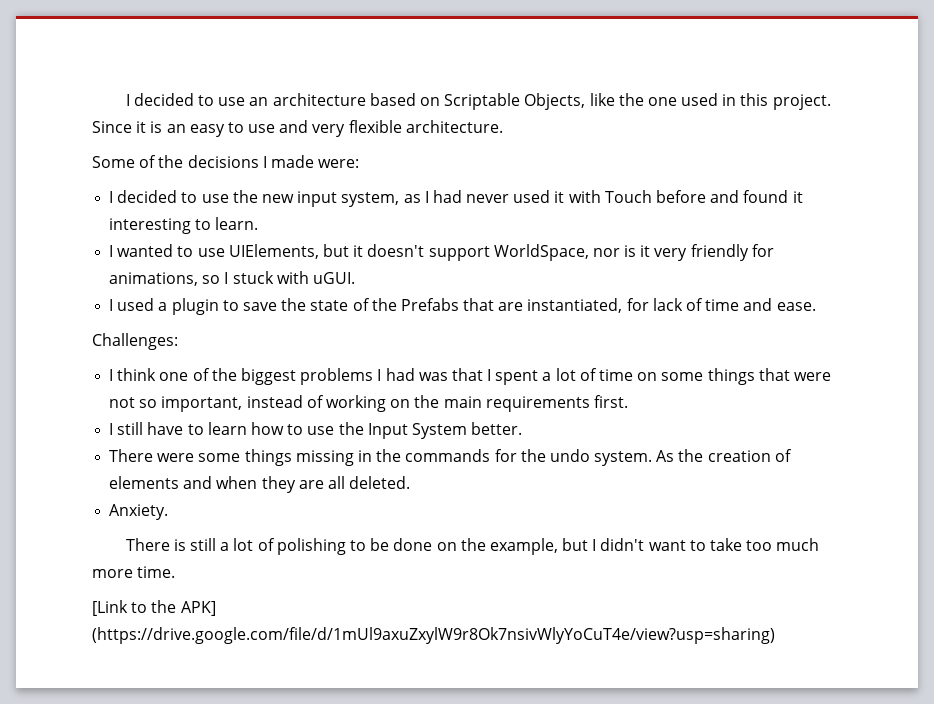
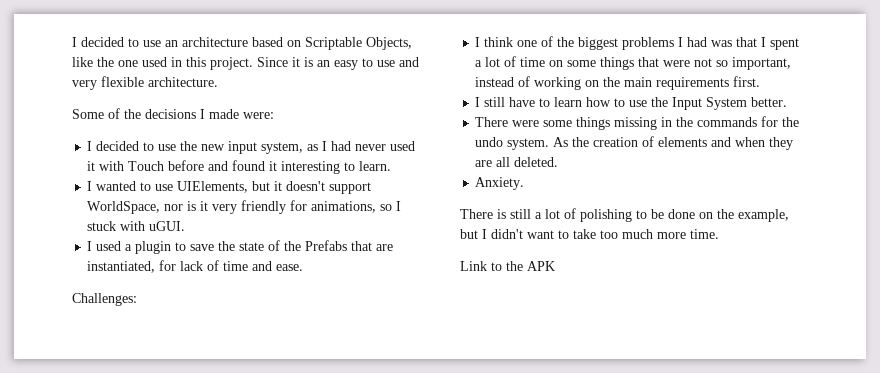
- [Link to the APK] (https://drive.google.com/file/d/1mUl9axuZxylW9r8Ok7nsivWlyYoCuT4e/view?usp=sharing)
+ Link to the APK

